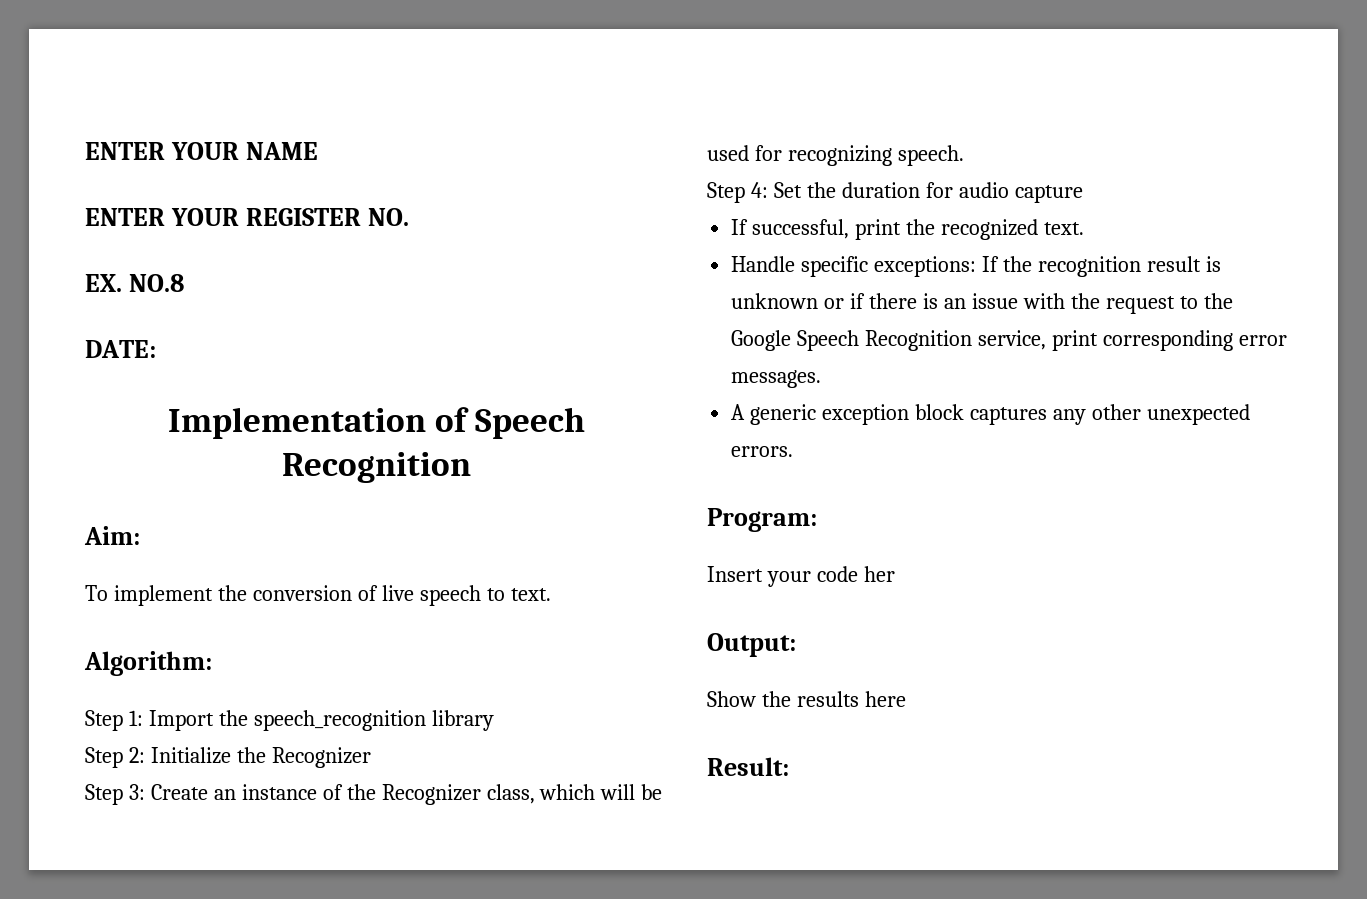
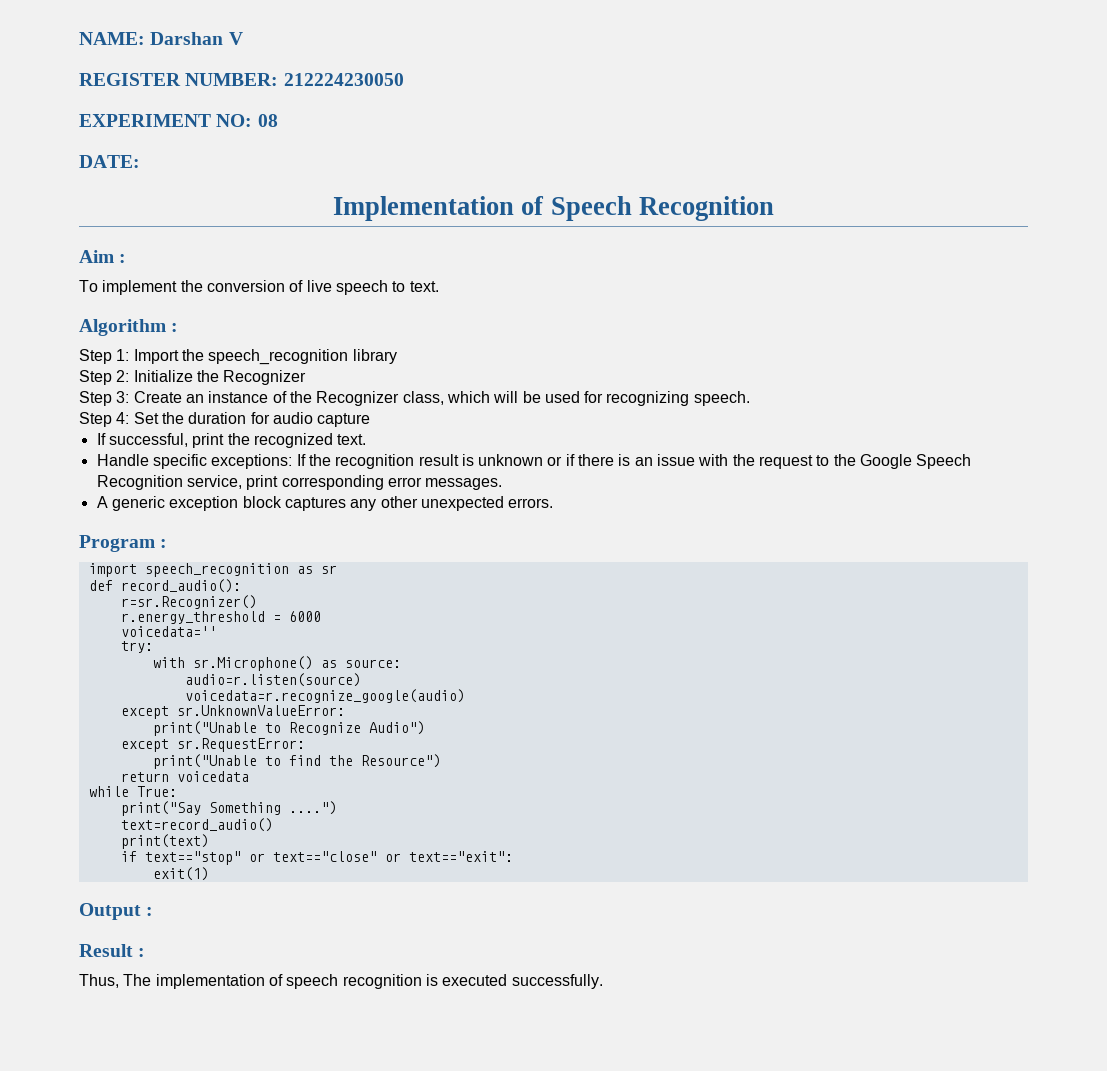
- ENTER YOUR NAME
- ENTER YOUR REGISTER NO.
- EX. NO.8
+ NAME: Darshan V
+ REGISTER NUMBER: 212224230050
+ EXPERIMENT NO: 08
- Aim:
+ Aim :
- Algorithm:
+ Algorithm :
- Program:
- Insert your code her
- Output:
- Show the results here
- Result:
+ Program :
+ import speech_recognition as sr
+ def record_audio():
+ r=sr.Recognizer()
+ r.energy_threshold = 6000
+ voicedata=''
+ try:
+ with sr.Microphone() as source:
+ audio=r.listen(source)
+ voicedata=r.recognize_google(audio)
+ except sr.UnknownValueError:
+ print("Unable to Recognize Audio")
+ except sr.RequestError:
+ print("Unable to find the Resource")
+ return voicedata
+ while True:
+ print("Say Something ....")
+ text=record_audio()
+ print(text)
+ if text=="stop" or text=="close" or text=="exit":
+ exit(1)
+ Output :
+ Result :
+ Thus, The implementation of speech recognition is executed successfully.

